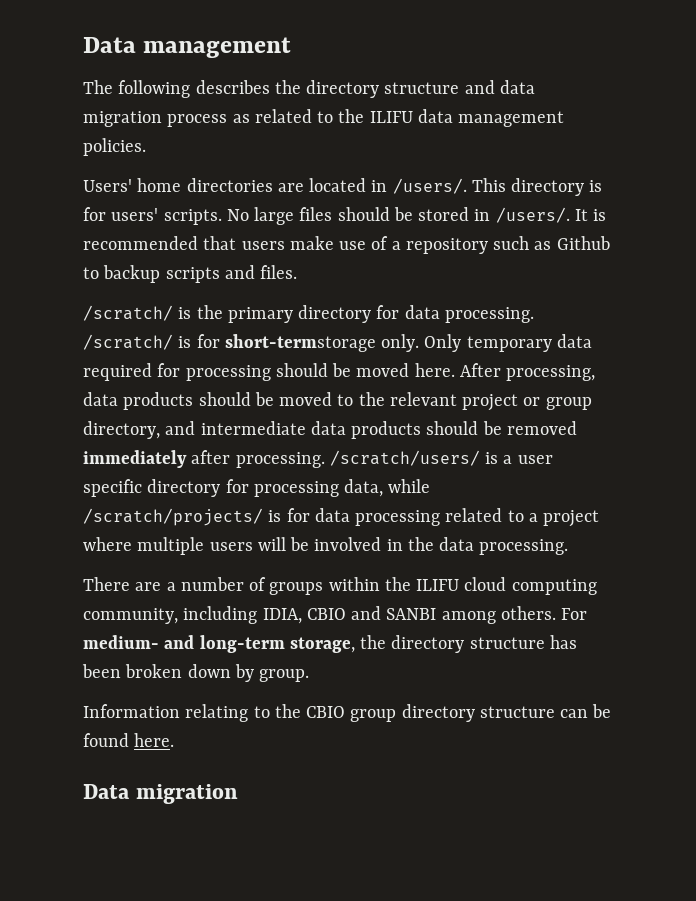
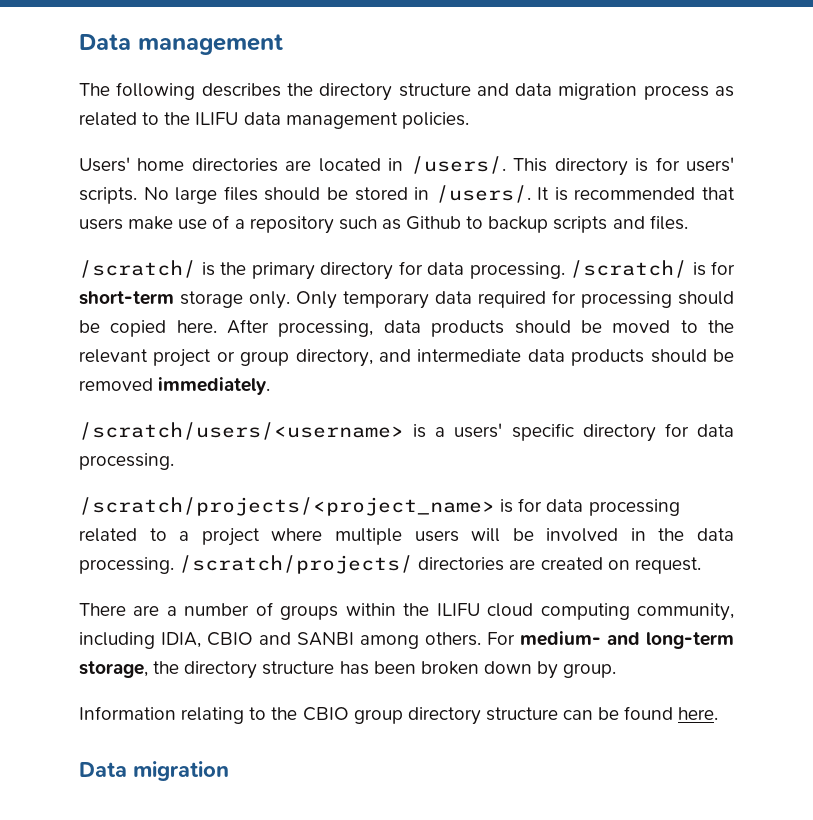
- /scratch/ is for short-termstorage only.
+ /scratch/ is for short-term storage only.
- Only temporary data required for processing should be moved here.
+ Only temporary data required for processing should be copied here.
- After processing, data products should be moved to the relevant project or group directory, and intermediate data products should be removed immediately after processing. /scratch/users/ is a user specific directory for processing data, while /scratch/projects/ is for data processing related to a project where multiple users will be involved in the data processing.
+ After processing, data products should be moved to the relevant project or group directory, and intermediate data products should be removed immediately.
+ /scratch/users/<username> is a users' specific directory for data processing.
+ /scratch/projects/<project_name> is for data processing related to a project where multiple users will be involved in the data processing. /scratch/projects/ directories are created on request.

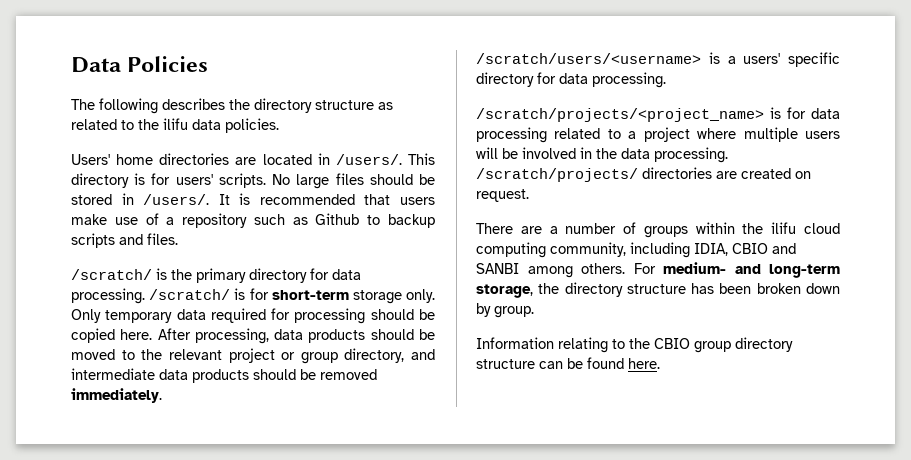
- Data management
+ Data Policies
- The following describes the directory structure and data migration process as related to the ILIFU data management policies.
+ The following describes the directory structure as related to the ilifu data policies.
- There are a number of groups within the ILIFU cloud computing community, including IDIA, CBIO and SANBI among others.
+ There are a number of groups within the ilifu cloud computing community, including IDIA, CBIO and SANBI among others.
- Data migration

